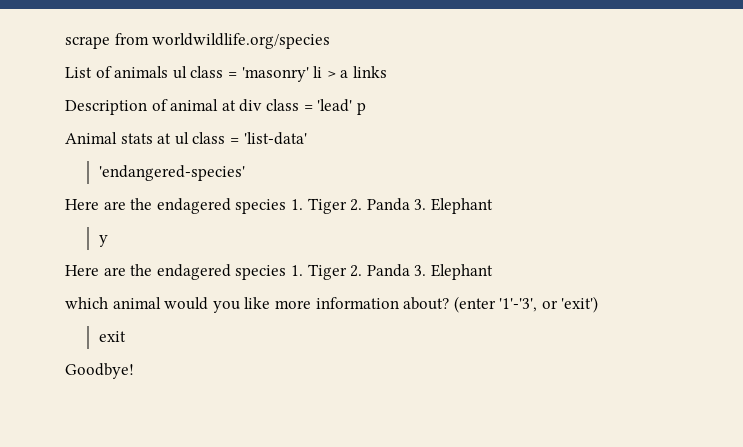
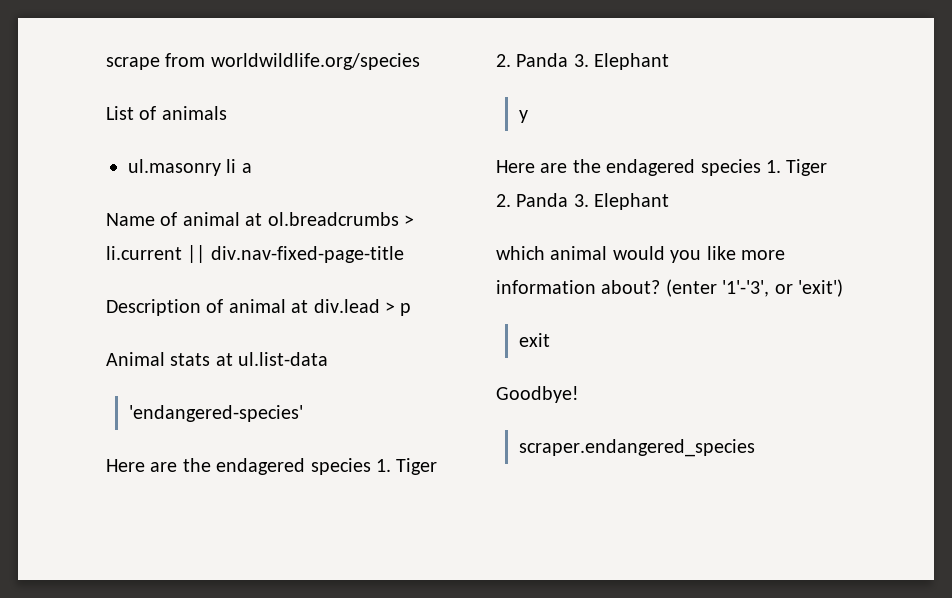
- List of animals ul class = 'masonry' li > a links
+ List of animals
+ ul.masonry li a
+ Name of animal at ol.breadcrumbs > li.current || div.nav-fixed-page-title
- Description of animal at div class = 'lead' p
+ Description of animal at div.lead > p
- Animal stats at ul class = 'list-data'
+ Animal stats at ul.list-data
+ scraper.endangered_species

